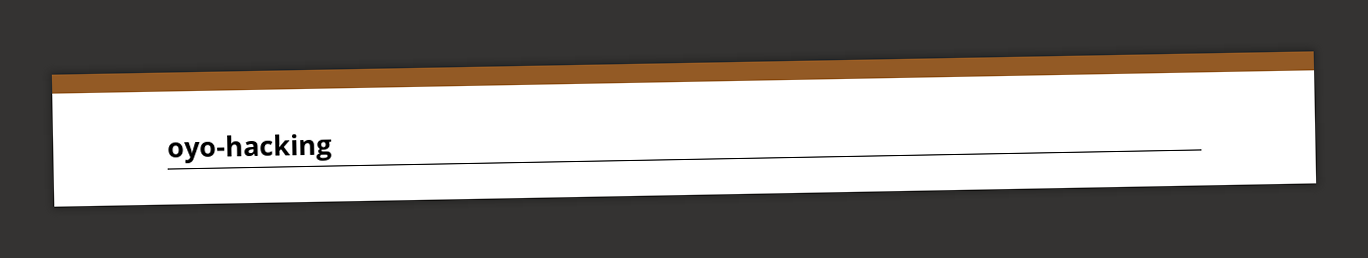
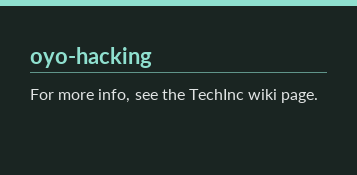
+ For more info, see the TechInc wiki page.

